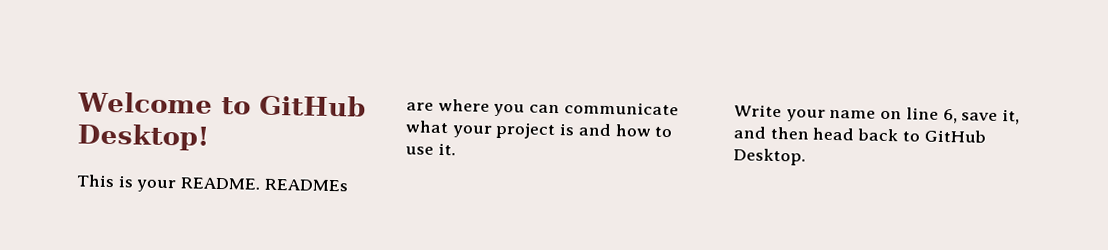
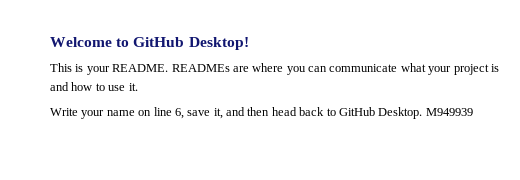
+ M949939

